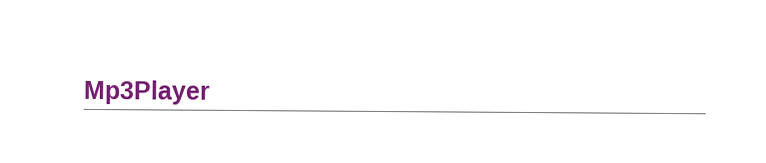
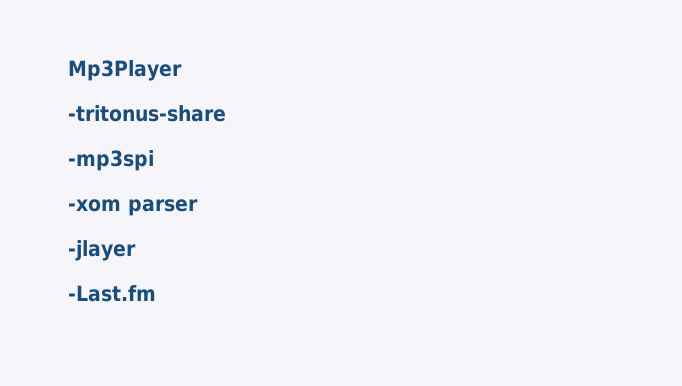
+ -tritonus-share
+ -mp3spi
+ -xom parser
+ -jlayer
+ -Last.fm

